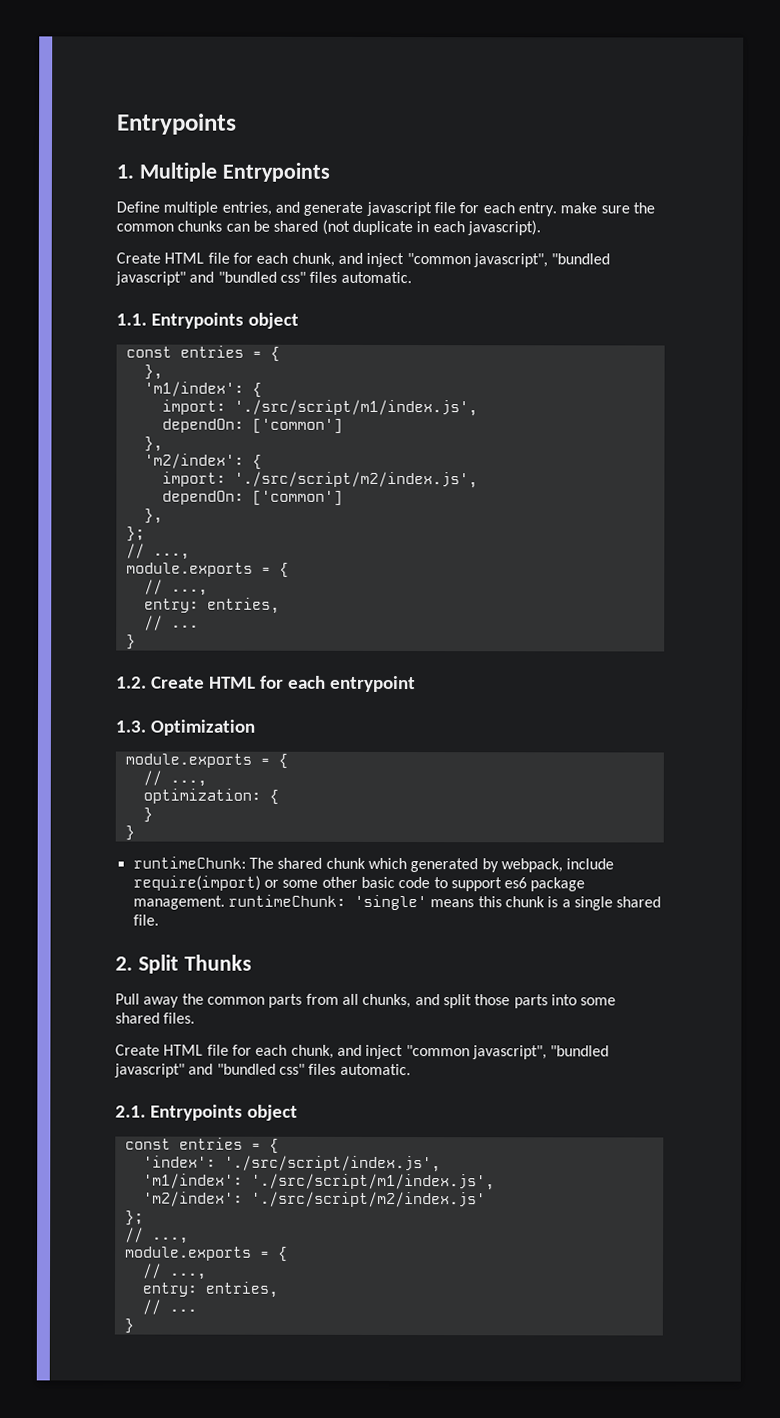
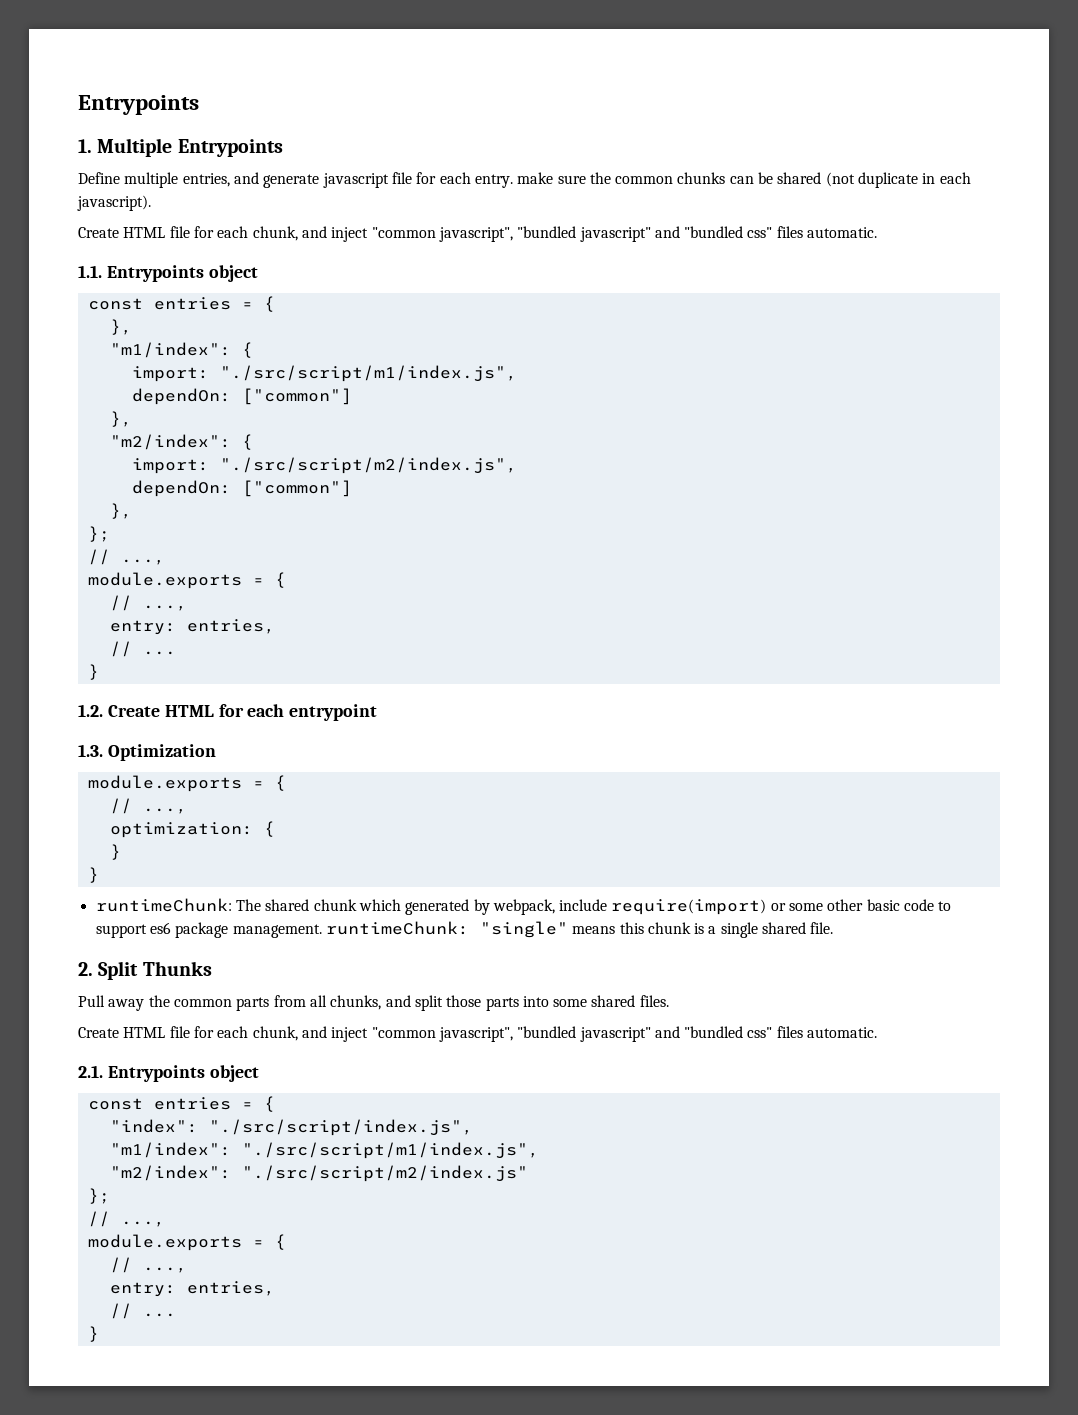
- 'm1/index': {
- import: './src/script/m1/index.js',
- dependOn: ['common']
+ "m1/index": {
+ import: "./src/script/m1/index.js",
+ dependOn: ["common"]
  },
- 'm2/index': {
- import: './src/script/m2/index.js',
- dependOn: ['common']
+ "m2/index": {
+ import: "./src/script/m2/index.js",
+ dependOn: ["common"]
- runtimeChunk: The shared chunk which generated by webpack, include require(import) or some other basic code to support es6 package management. runtimeChunk: 'single' means this chunk is a single shared file.
+ runtimeChunk: The shared chunk which generated by webpack, include require(import) or some other basic code to support es6 package management. runtimeChunk: "single" means this chunk is a single shared file.
- 'index': './src/script/index.js',
- 'm1/index': './src/script/m1/index.js',
- 'm2/index': './src/script/m2/index.js'
+ "index": "./src/script/index.js",
+ "m1/index": "./src/script/m1/index.js",
+ "m2/index": "./src/script/m2/index.js"

